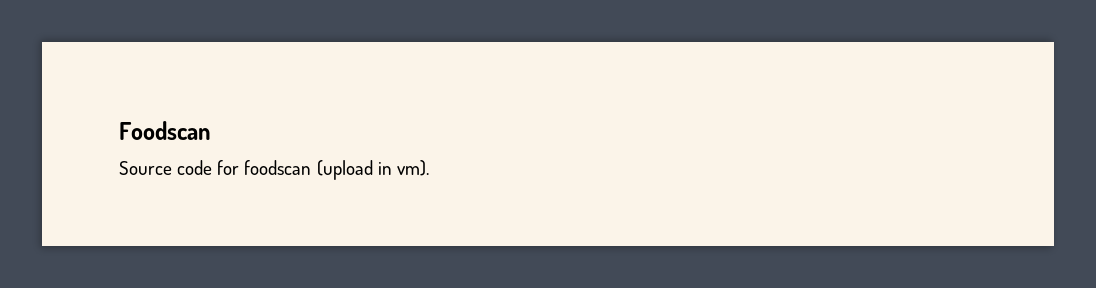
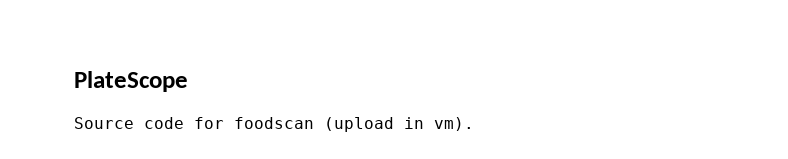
- Foodscan
+ PlateScope

